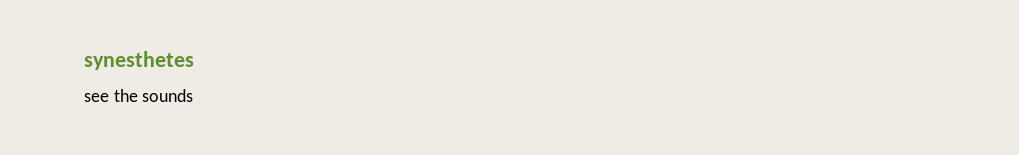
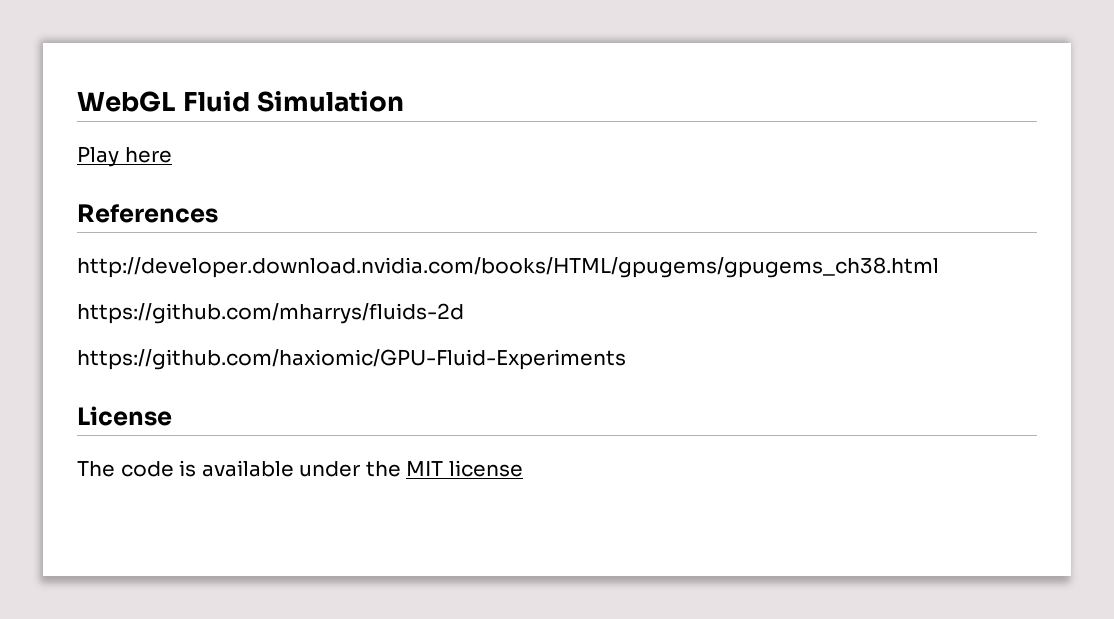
- synesthetes
- see the sounds
+ WebGL Fluid Simulation
+ Play here
+ References
+ http://developer.download.nvidia.com/books/HTML/gpugems/gpugems_ch38.html
+ https://github.com/mharrys/fluids-2d
+ https://github.com/haxiomic/GPU-Fluid-Experiments
+ License
+ The code is available under the MIT license

